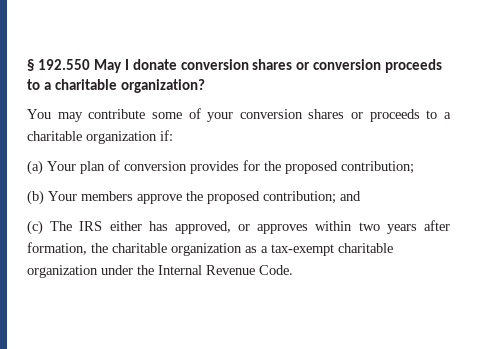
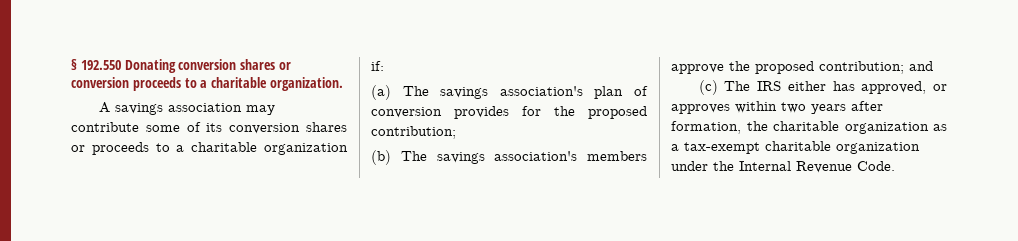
- § 192.550 May I donate conversion shares or conversion proceeds to a charitable organization?
- You may contribute some of your conversion shares or proceeds to a charitable organization if:
+ § 192.550 Donating conversion shares or conversion proceeds to a charitable organization.
+ A savings association may contribute some of its conversion shares or proceeds to a charitable organization if:
- (a) Your plan of conversion provides for the proposed contribution;
+ (a) The savings association's plan of conversion provides for the proposed contribution;
- (b) Your members approve the proposed contribution; and
+ (b) The savings association's members approve the proposed contribution; and

